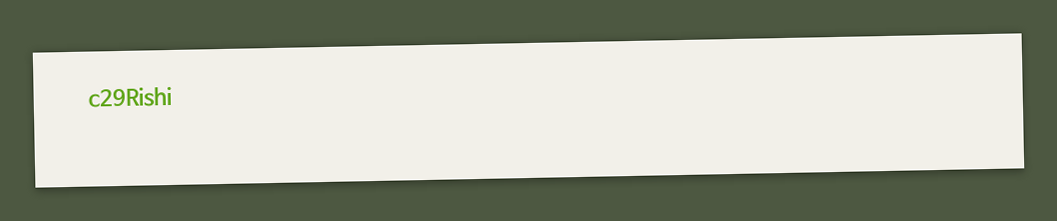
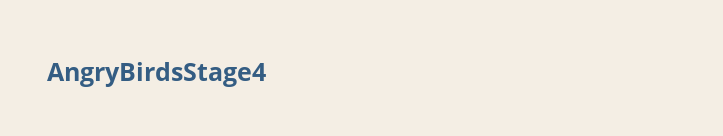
- c29Rishi
+ AngryBirdsStage4

